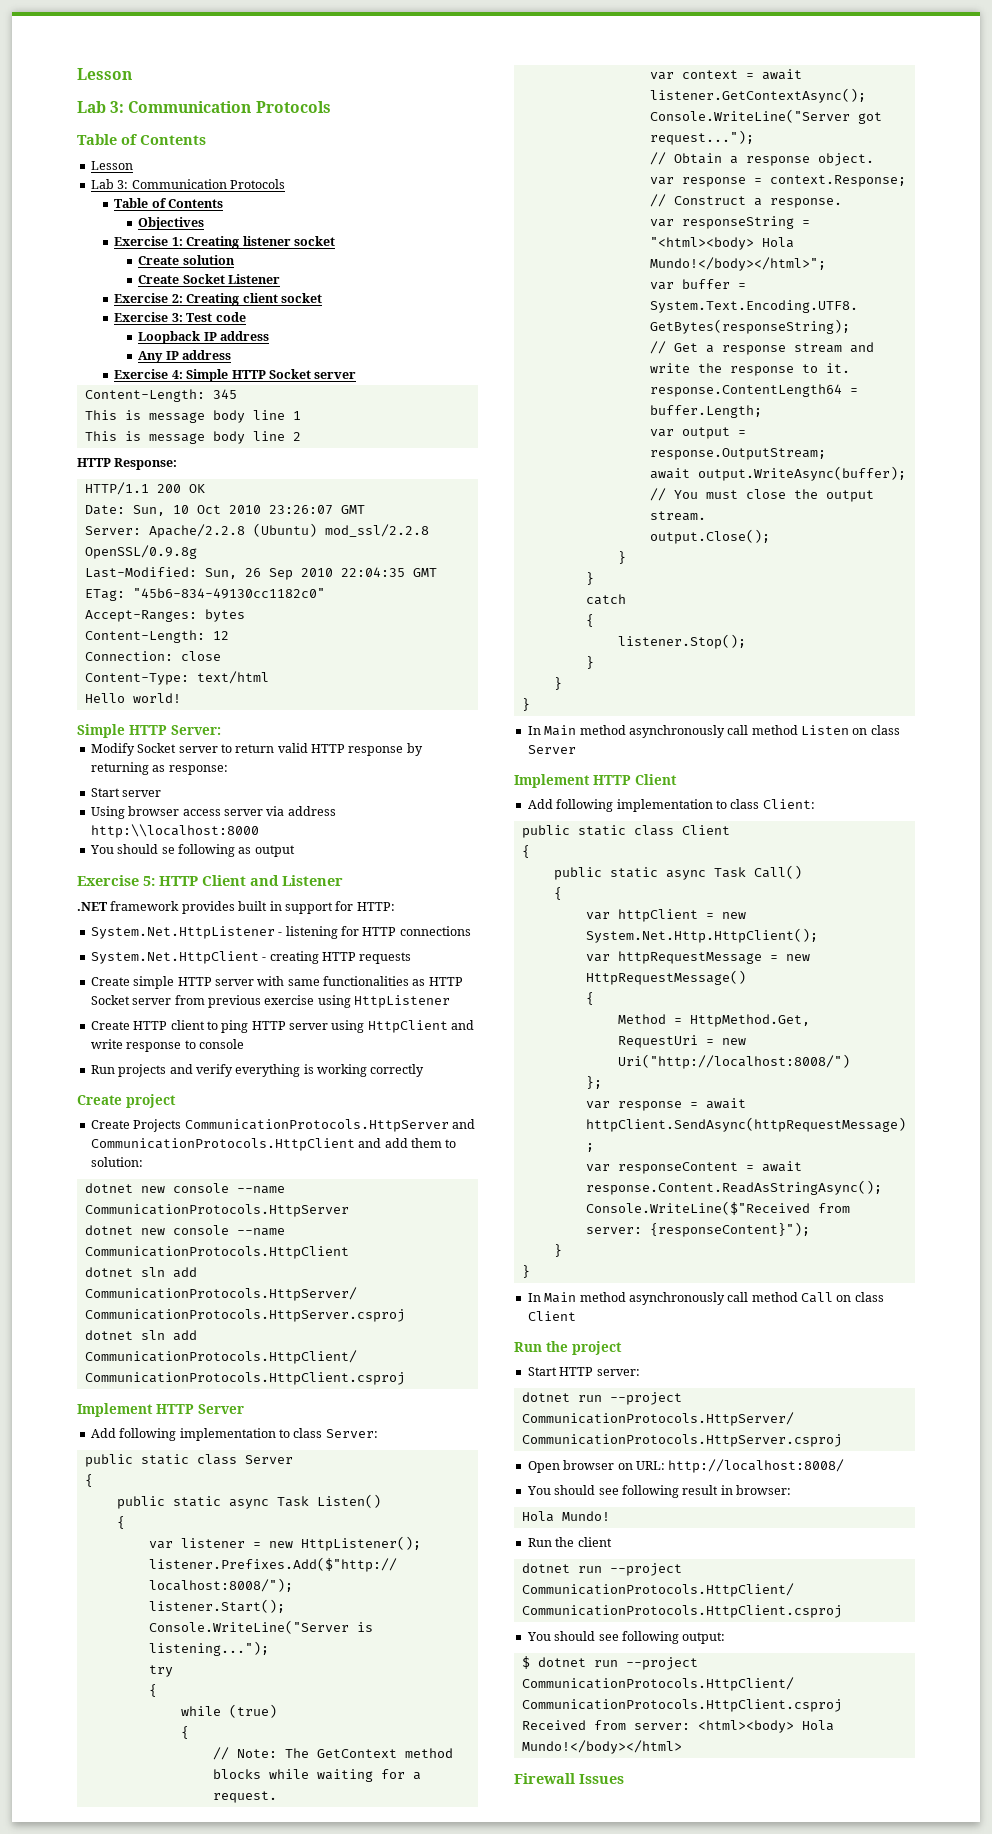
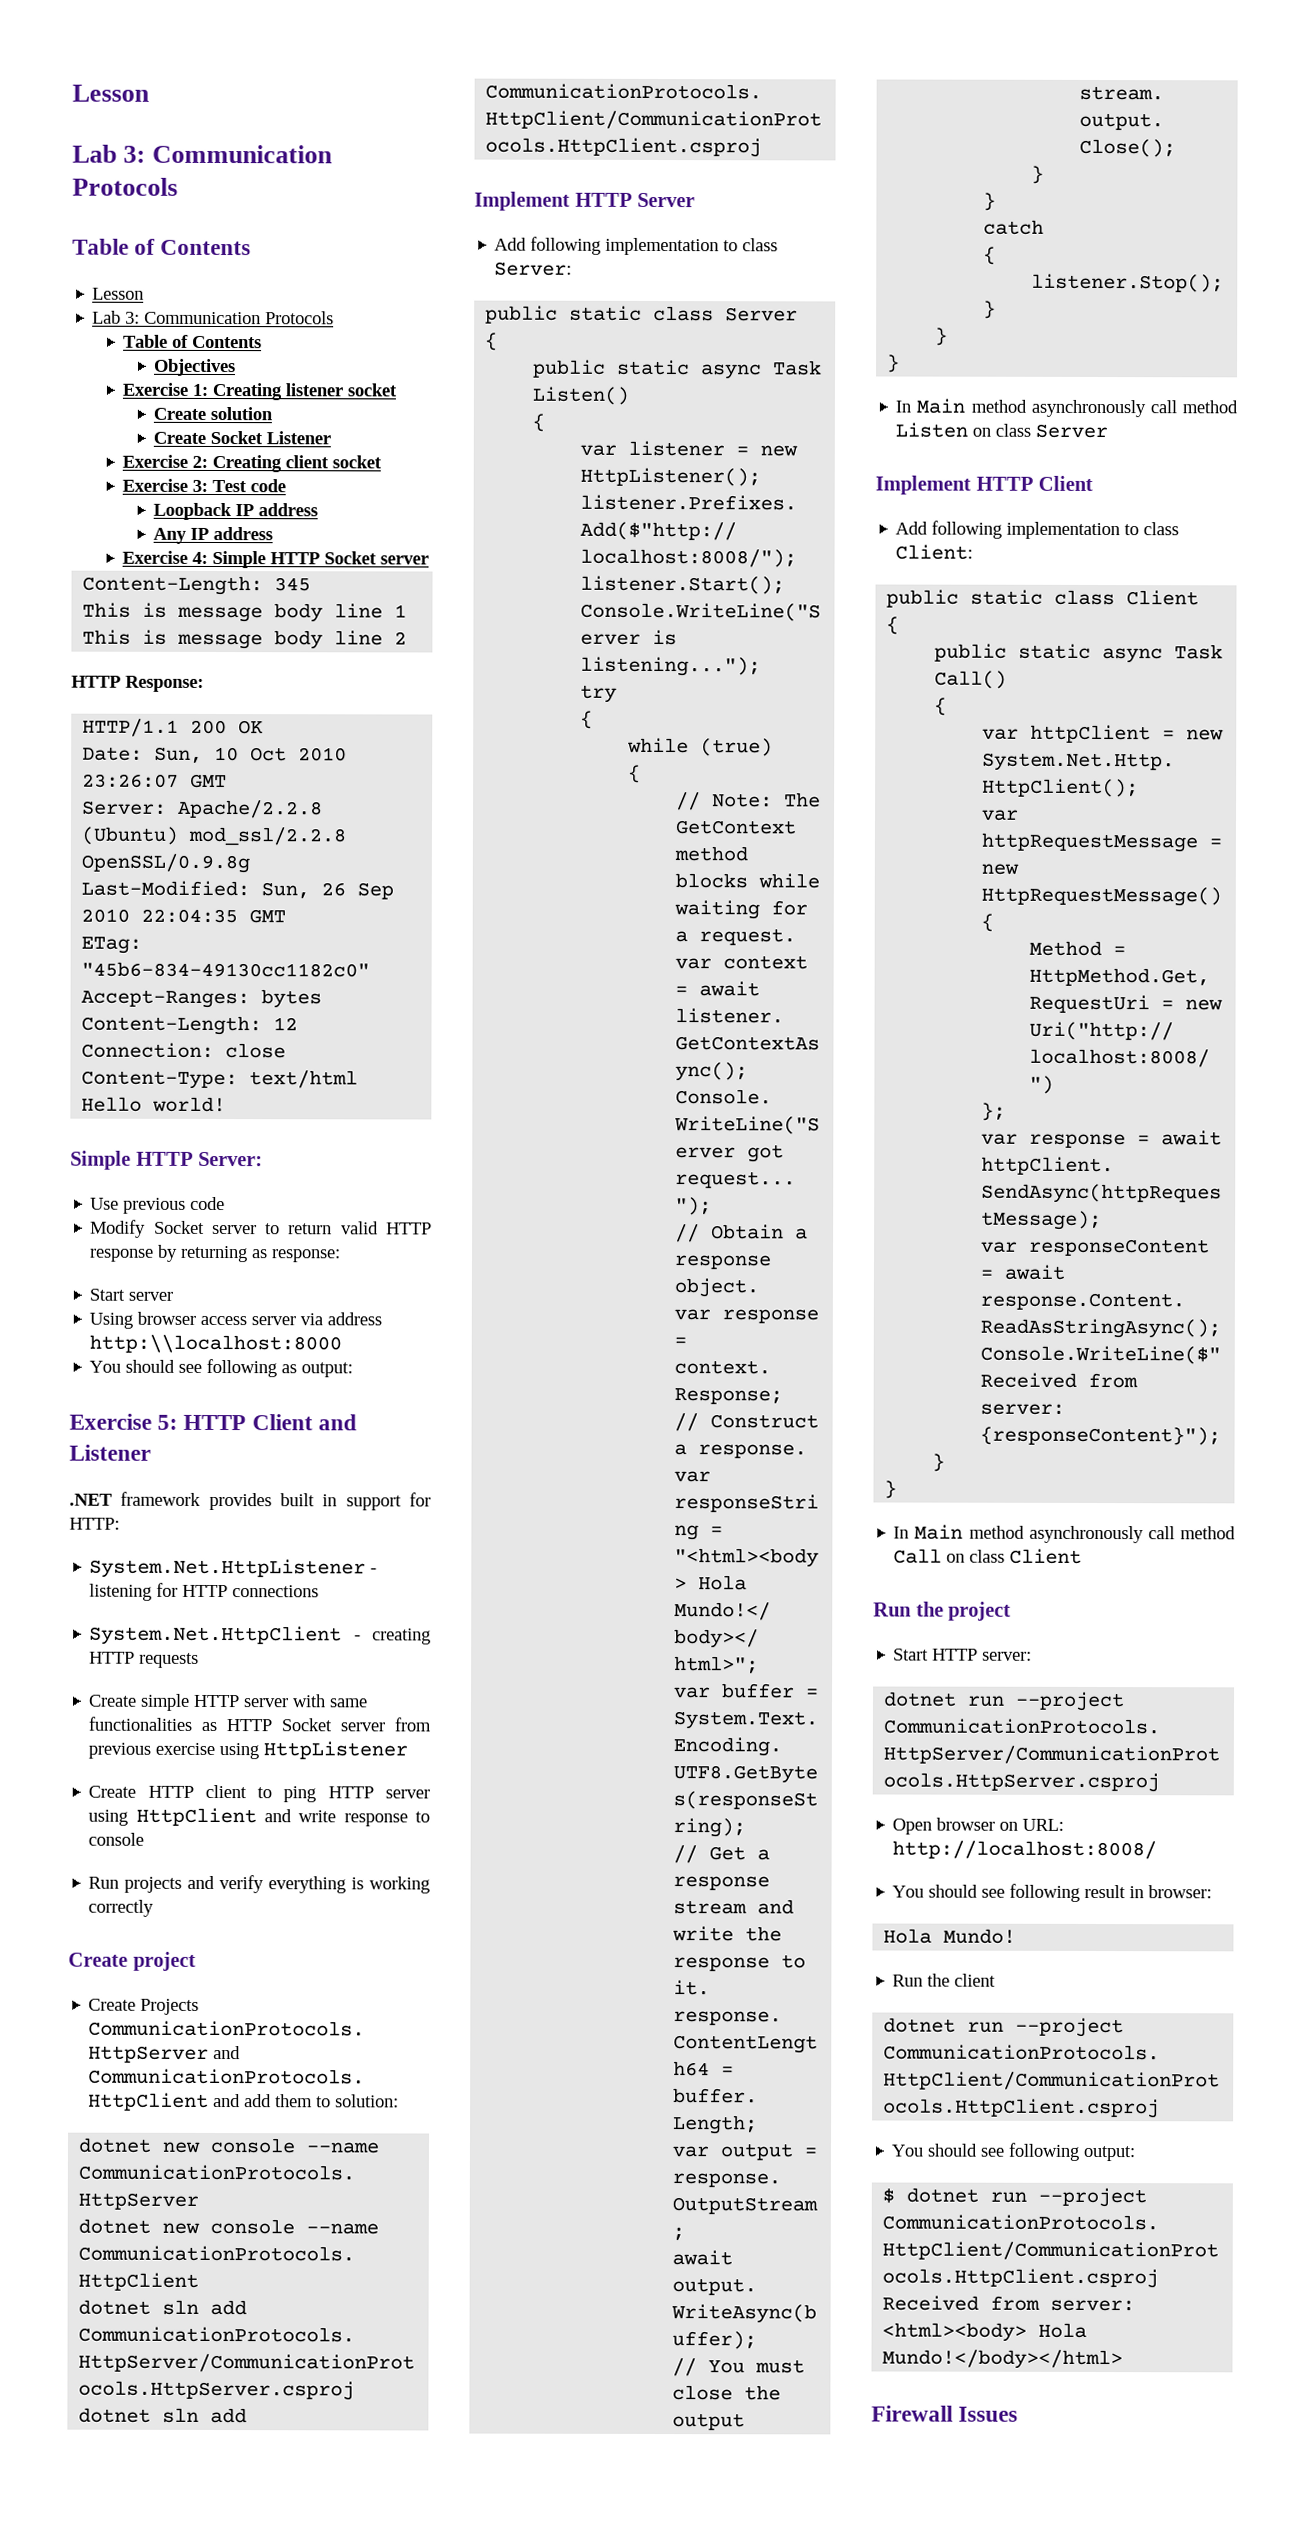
+ Use previous code
- You should se following as output
+ You should see following as output:

